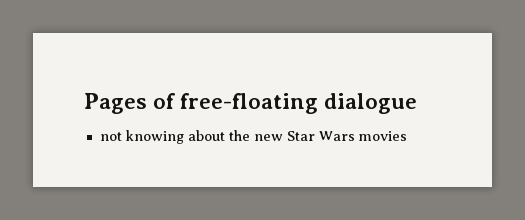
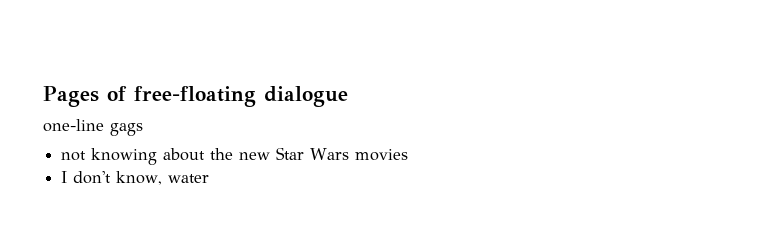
+ one-line gags
+ I don't know, water

